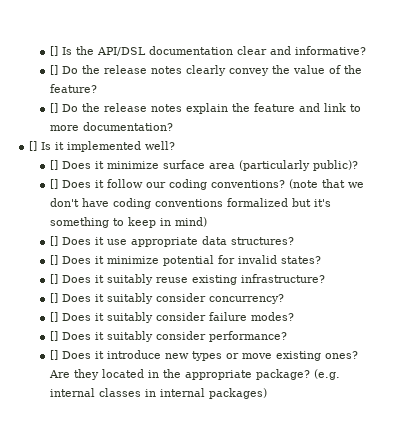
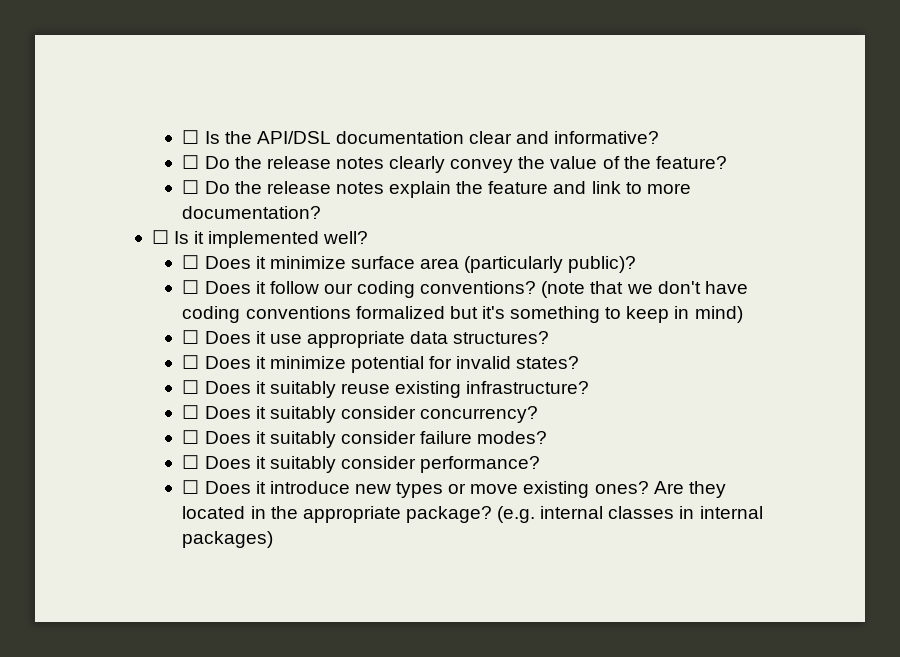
- [] Is the API/DSL documentation clear and informative?
+ ☐ Is the API/DSL documentation clear and informative?
- [] Do the release notes clearly convey the value of the feature?
+ ☐ Do the release notes clearly convey the value of the feature?
- [] Do the release notes explain the feature and link to more documentation?
+ ☐ Do the release notes explain the feature and link to more documentation?
- [] Is it implemented well?
+ ☐ Is it implemented well?
- [] Does it minimize surface area (particularly public)?
+ ☐ Does it minimize surface area (particularly public)?
- [] Does it follow our coding conventions?
+ ☐ Does it follow our coding conventions?
- [] Does it use appropriate data structures?
+ ☐ Does it use appropriate data structures?
- [] Does it minimize potential for invalid states?
+ ☐ Does it minimize potential for invalid states?
- [] Does it suitably reuse existing infrastructure?
+ ☐ Does it suitably reuse existing infrastructure?
- [] Does it suitably consider concurrency?
+ ☐ Does it suitably consider concurrency?
- [] Does it suitably consider failure modes?
+ ☐ Does it suitably consider failure modes?
- [] Does it suitably consider performance?
+ ☐ Does it suitably consider performance?
- [] Does it introduce new types or move existing ones?
+ ☐ Does it introduce new types or move existing ones?

